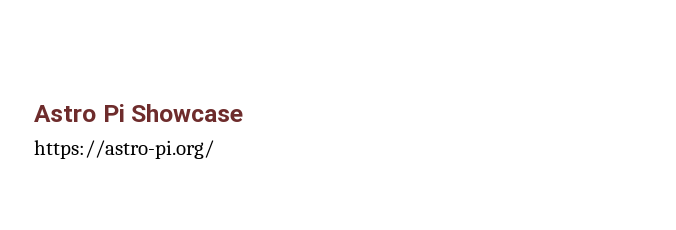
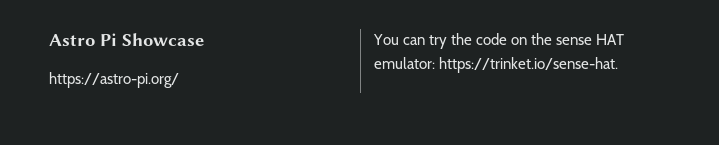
+ You can try the code on the sense HAT emulator: https://trinket.io/sense-hat.

